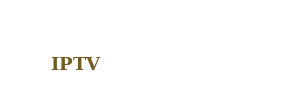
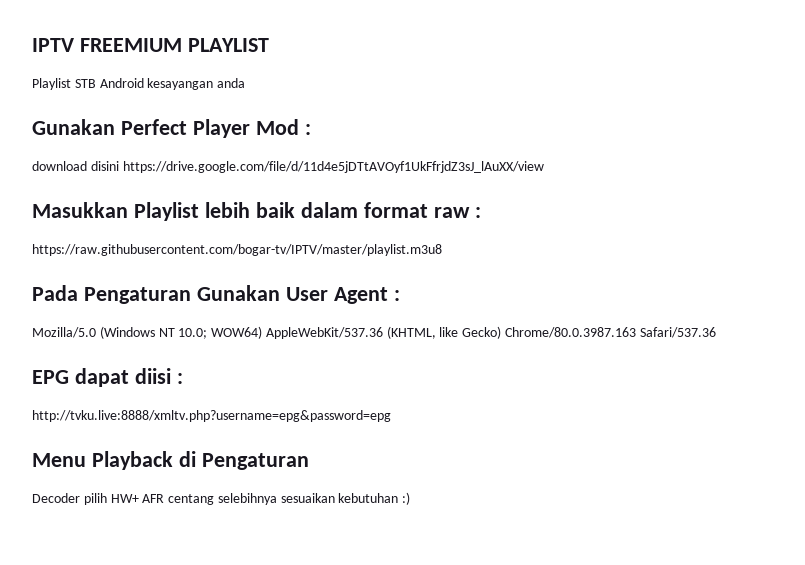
- IPTV
+ IPTV FREEMIUM PLAYLIST
+ Playlist STB Android kesayangan anda
+ Gunakan Perfect Player Mod :
+ download disini https://drive.google.com/file/d/11d4e5jDTtAVOyf1UkFfrjdZ3sJ_lAuXX/view
+ Masukkan Playlist lebih baik dalam format raw :
+ https://raw.githubusercontent.com/bogar-tv/IPTV/master/playlist.m3u8
+ Pada Pengaturan Gunakan User Agent :
+ Mozilla/5.0 (Windows NT 10.0; WOW64) AppleWebKit/537.36 (KHTML, like Gecko) Chrome/80.0.3987.163 Safari/537.36
+ EPG dapat diisi :
+ http://tvku.live:8888/xmltv.php?username=epg&password=epg
+ Menu Playback di Pengaturan
+ Decoder pilih HW+ AFR centang selebihnya sesuaikan kebutuhan :)

